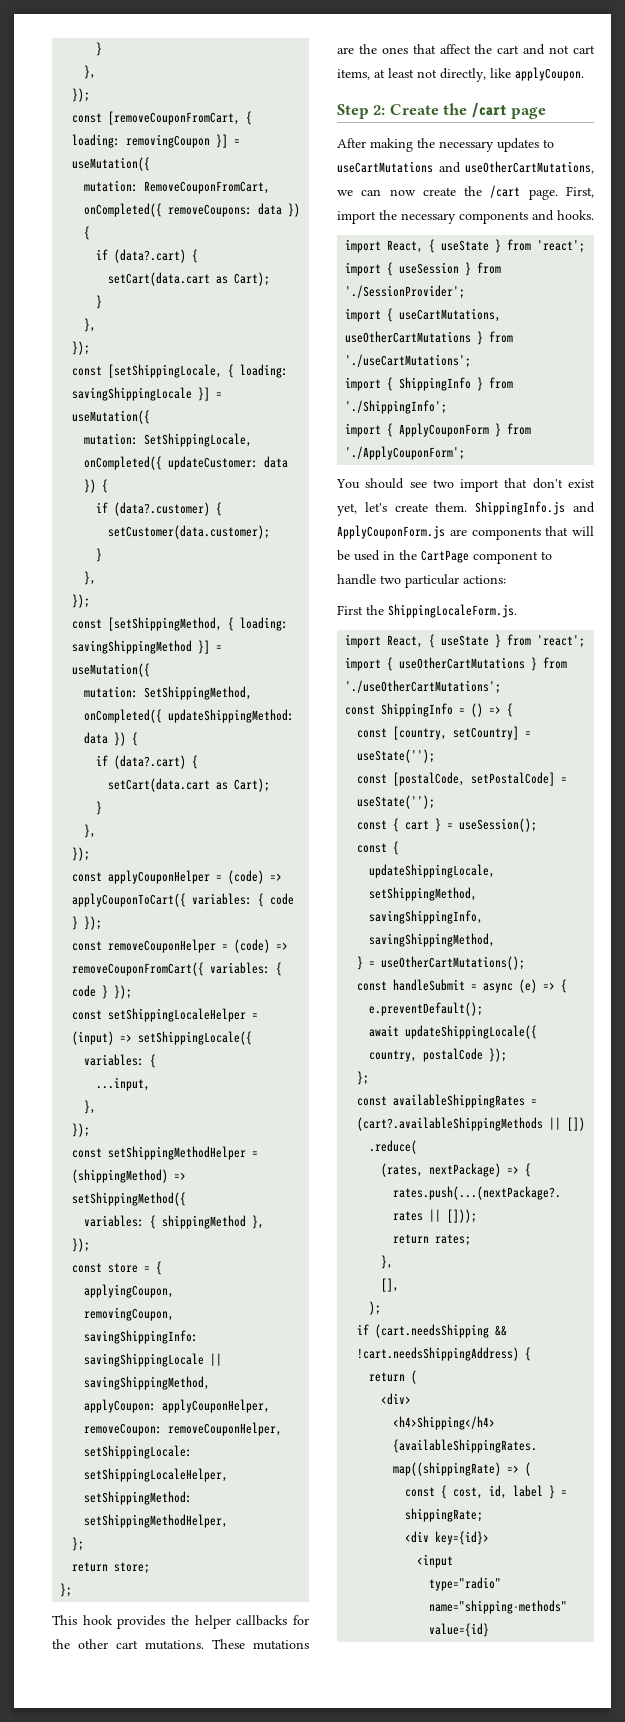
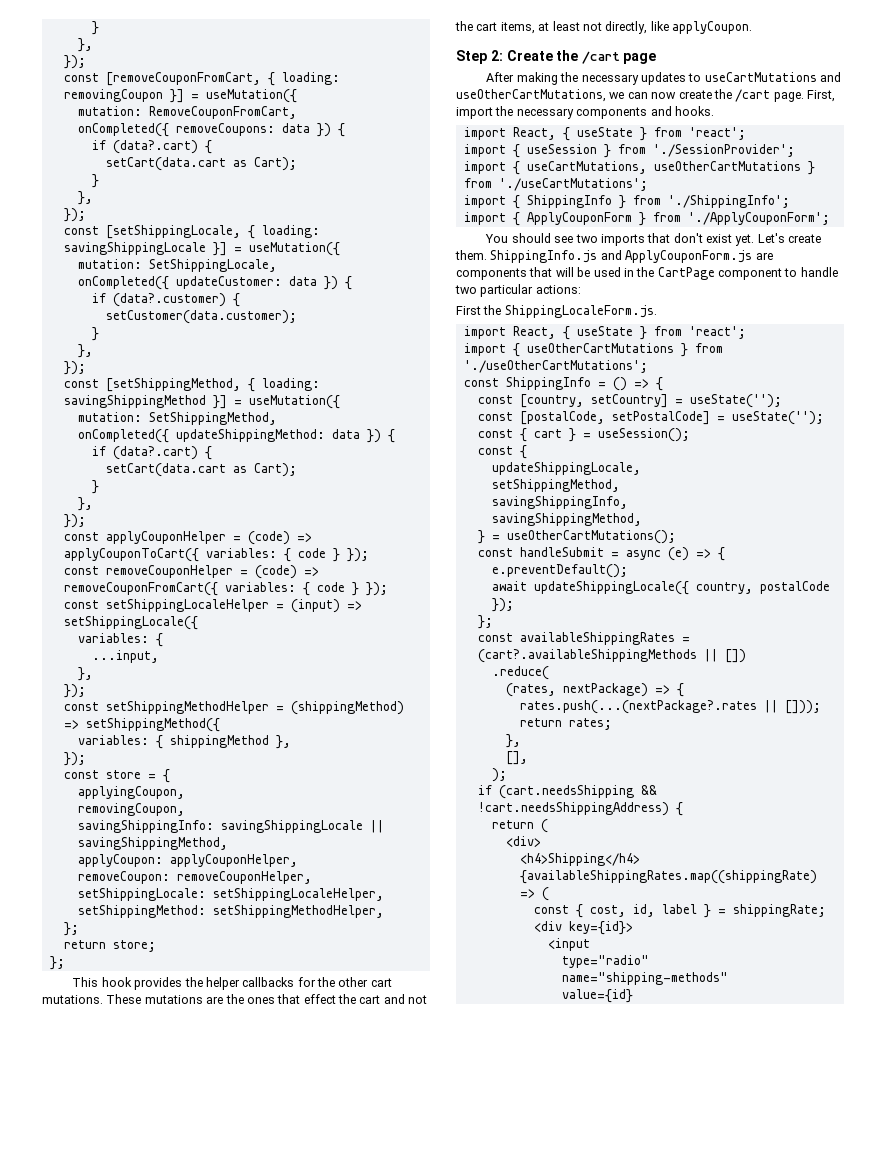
- These mutations are the ones that affect the cart and not cart items, at least not directly, like applyCoupon.
+ These mutations are the ones that effect the cart and not the cart items, at least not directly, like applyCoupon.
- You should see two import that don't exist yet, let's create them.
+ You should see two imports that don't exist yet. Let's create them.

